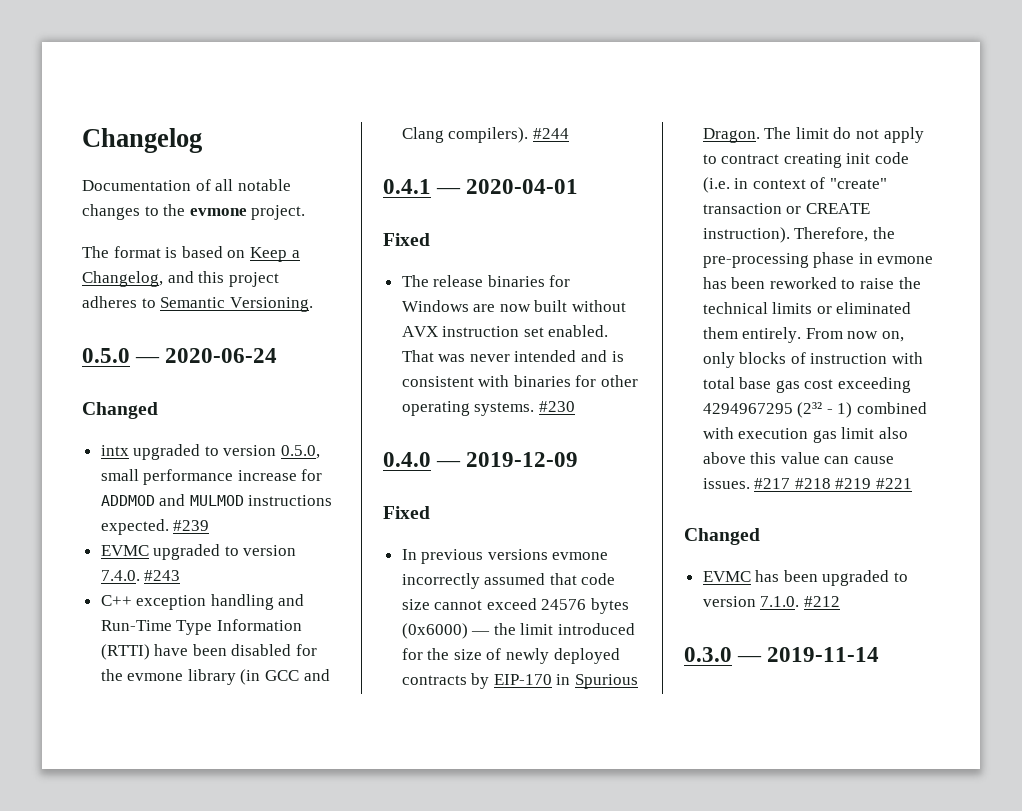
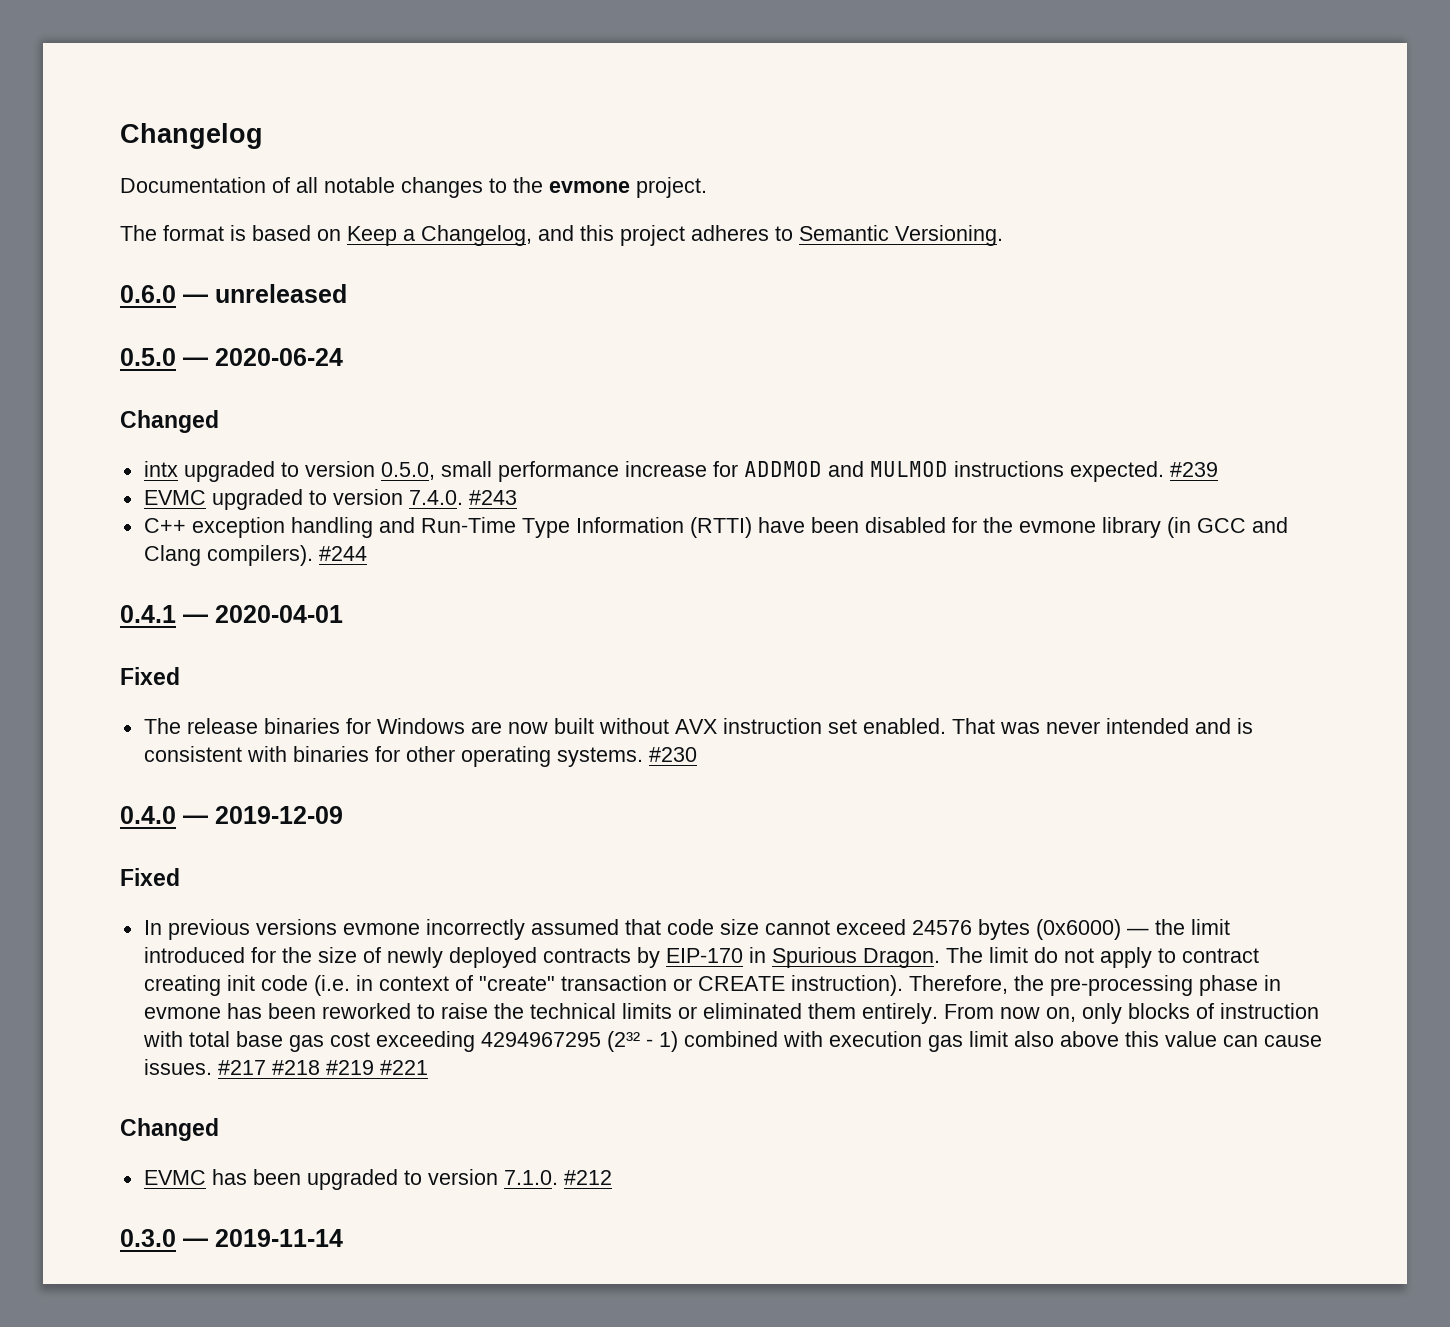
+ 0.6.0 — unreleased

